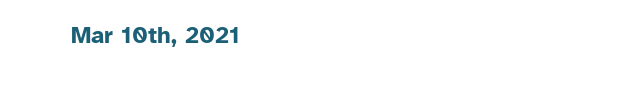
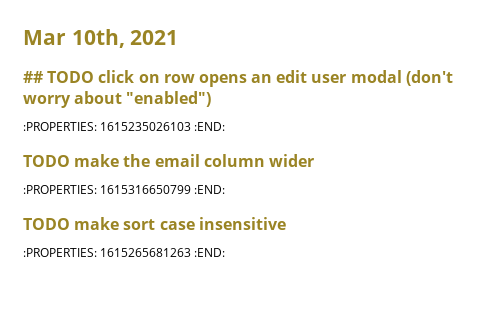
+ ## TODO click on row opens an edit user modal (don't worry about "enabled")
+ :PROPERTIES: 1615235026103 :END:
+ TODO make the email column wider
+ :PROPERTIES: 1615316650799 :END:
+ TODO make sort case insensitive
+ :PROPERTIES: 1615265681263 :END:

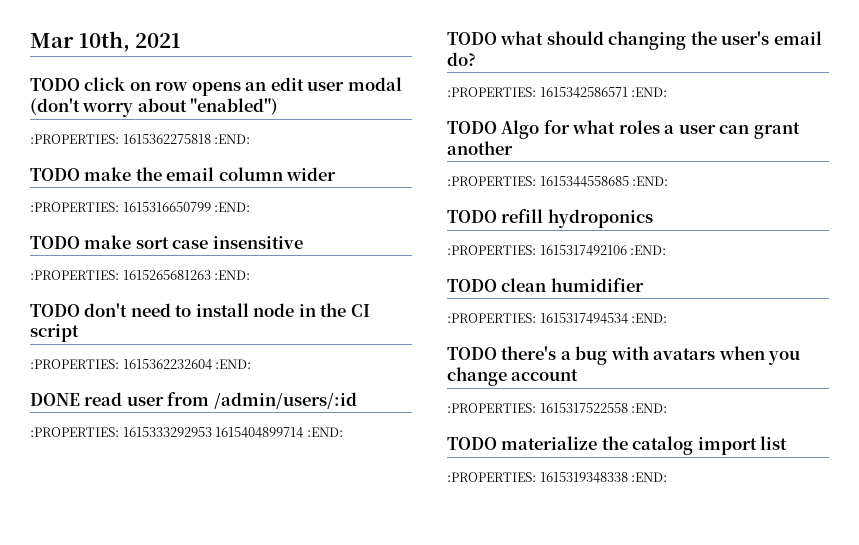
- ## TODO click on row opens an edit user modal (don't worry about "enabled")
+ TODO click on row opens an edit user modal (don't worry about "enabled")
- :PROPERTIES: 1615235026103 :END:
+ :PROPERTIES: 1615362275818 :END:
+ TODO don't need to install node in the CI script
+ :PROPERTIES: 1615362232604 :END:
+ DONE read user from /admin/users/:id
+ :PROPERTIES: 1615333292953 1615404899714 :END:
+ TODO what should changing the user's email do?
+ :PROPERTIES: 1615342586571 :END:
+ TODO Algo for what roles a user can grant another
+ :PROPERTIES: 1615344558685 :END:
+ TODO refill hydroponics
+ :PROPERTIES: 1615317492106 :END:
+ TODO clean humidifier
+ :PROPERTIES: 1615317494534 :END:
+ TODO there's a bug with avatars when you change account
+ :PROPERTIES: 1615317522558 :END:
+ TODO materialize the catalog import list
+ :PROPERTIES: 1615319348338 :END:

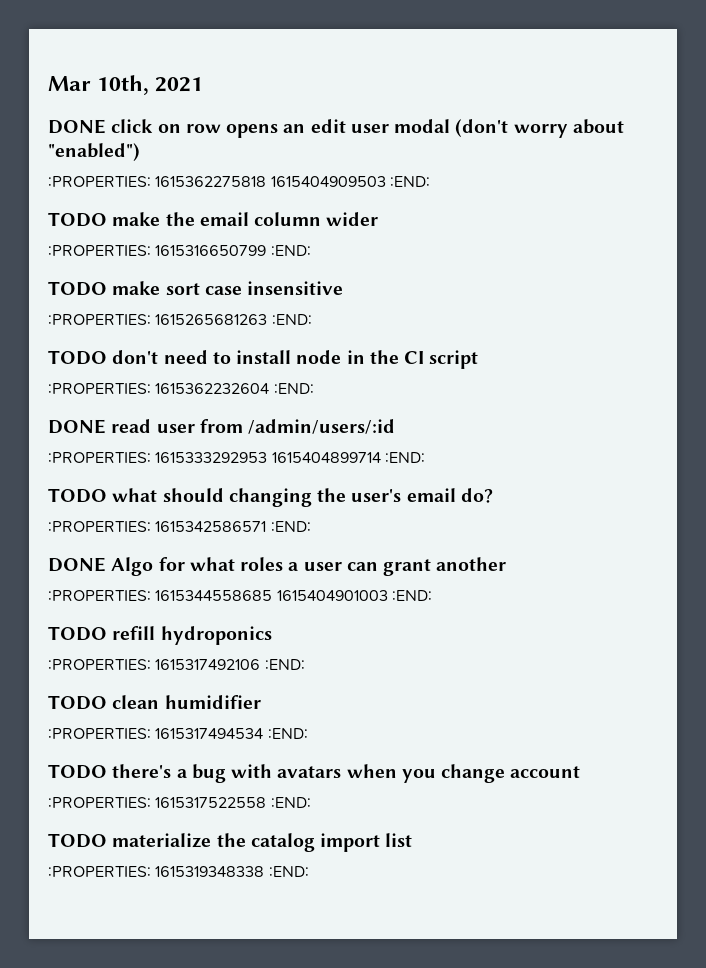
- TODO click on row opens an edit user modal (don't worry about "enabled")
+ DONE click on row opens an edit user modal (don't worry about "enabled")
- :PROPERTIES: 1615362275818 :END:
+ :PROPERTIES: 1615362275818 1615404909503 :END:
- TODO Algo for what roles a user can grant another
+ DONE Algo for what roles a user can grant another
- :PROPERTIES: 1615344558685 :END:
+ :PROPERTIES: 1615344558685 1615404901003 :END:

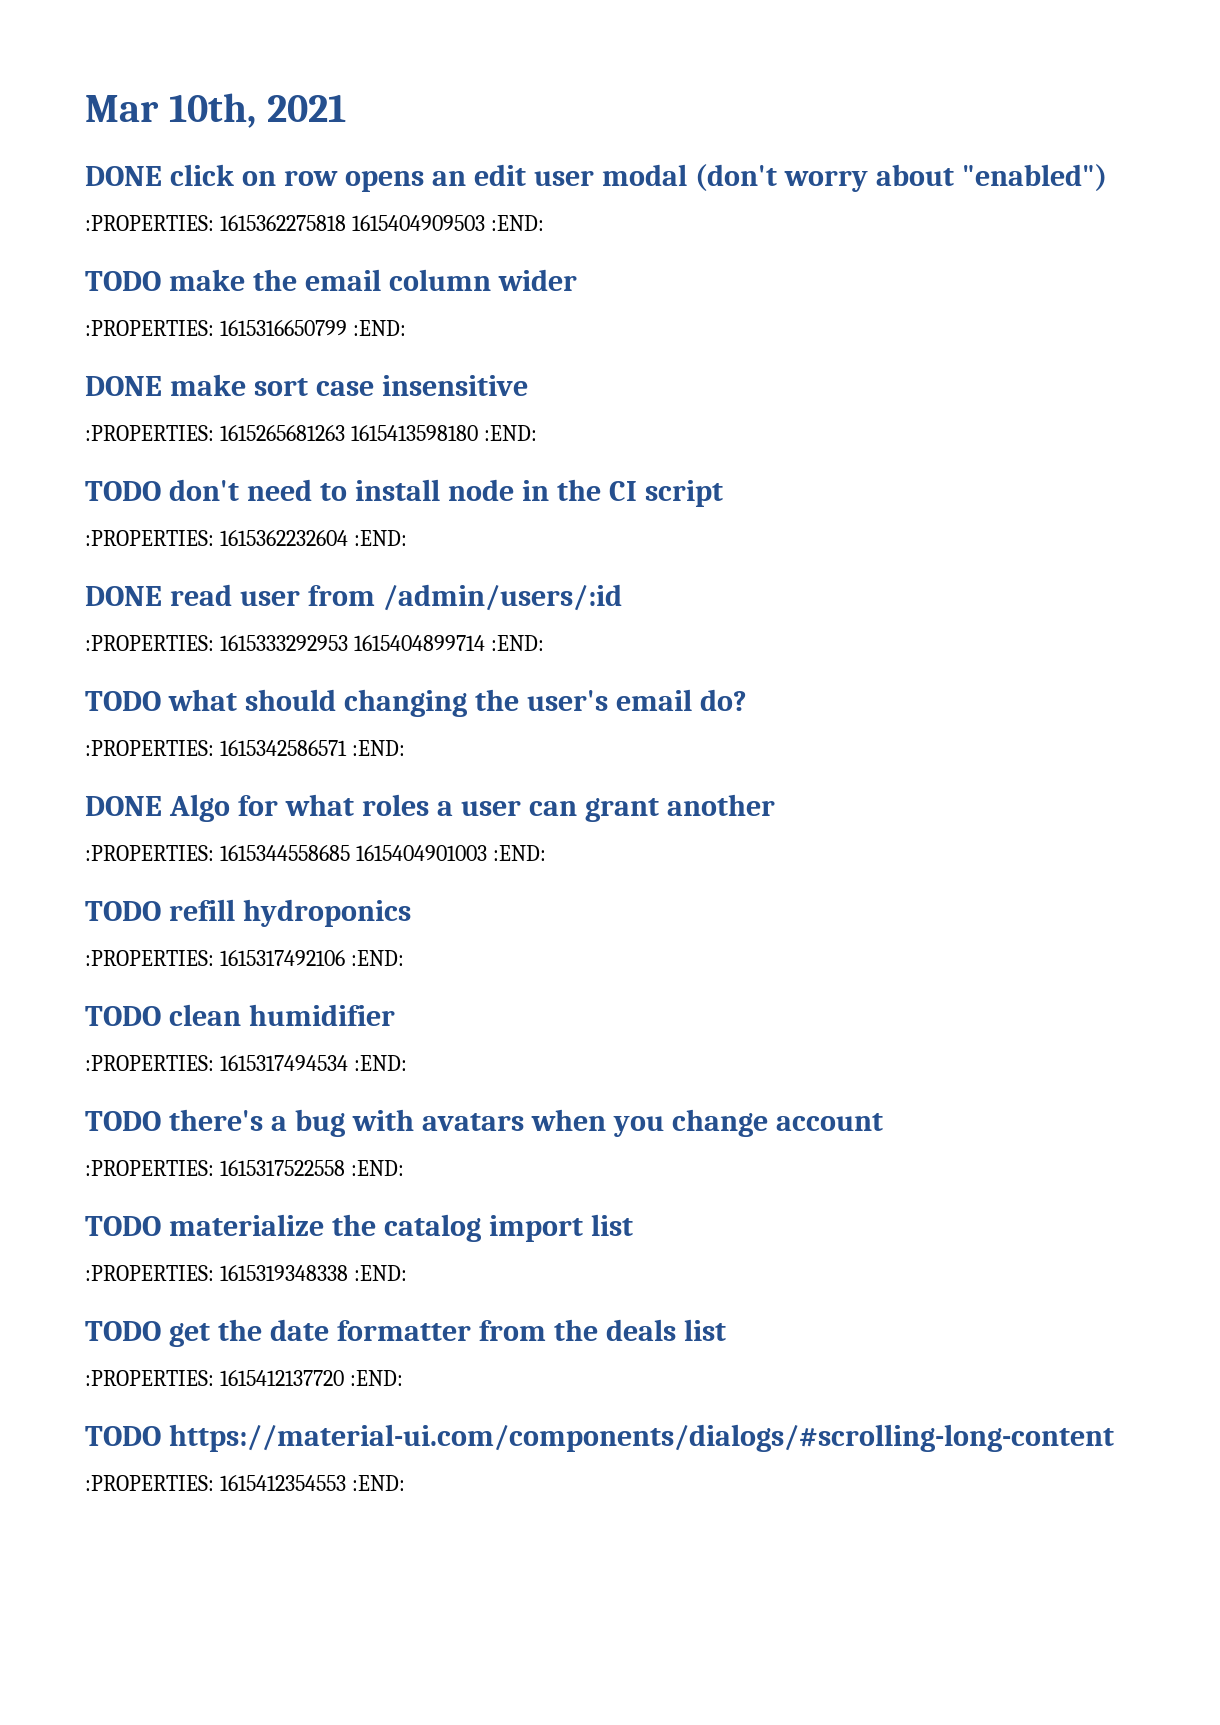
- TODO make sort case insensitive
+ DONE make sort case insensitive
- :PROPERTIES: 1615265681263 :END:
+ :PROPERTIES: 1615265681263 1615413598180 :END:
+ TODO get the date formatter from the deals list
+ :PROPERTIES: 1615412137720 :END:
+ TODO https://material-ui.com/components/dialogs/#scrolling-long-content
+ :PROPERTIES: 1615412354553 :END:

